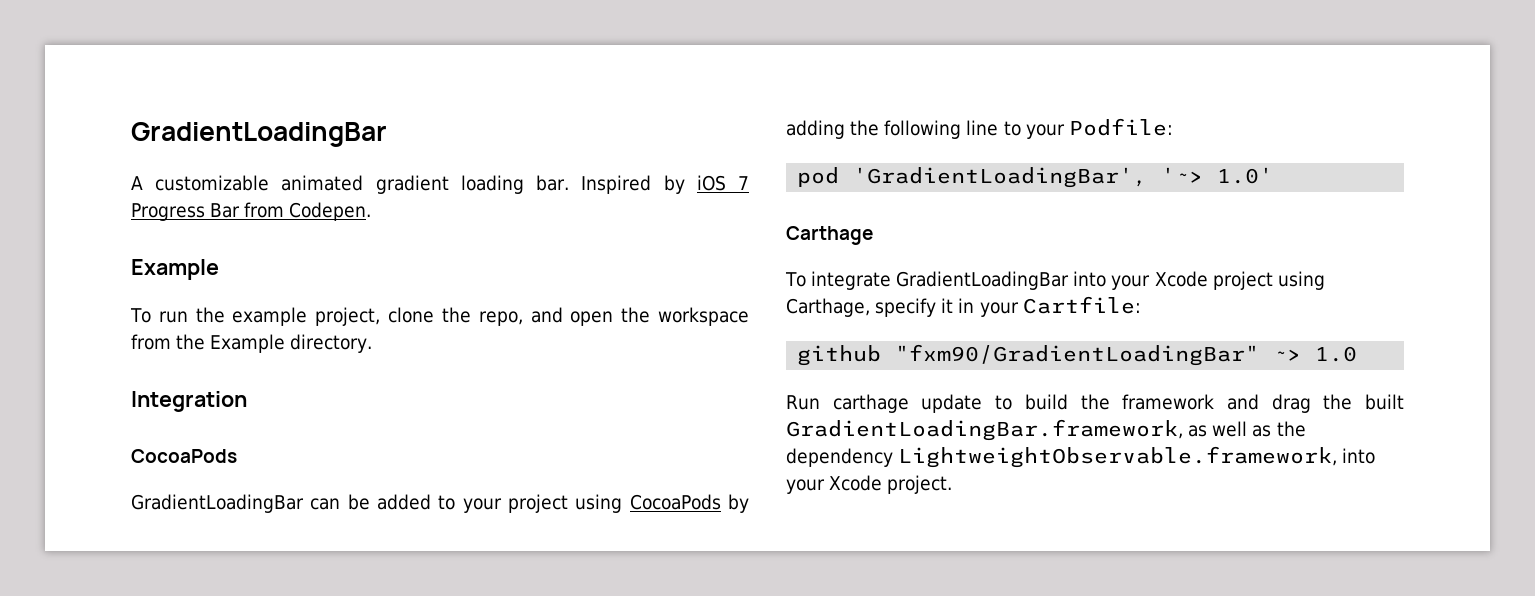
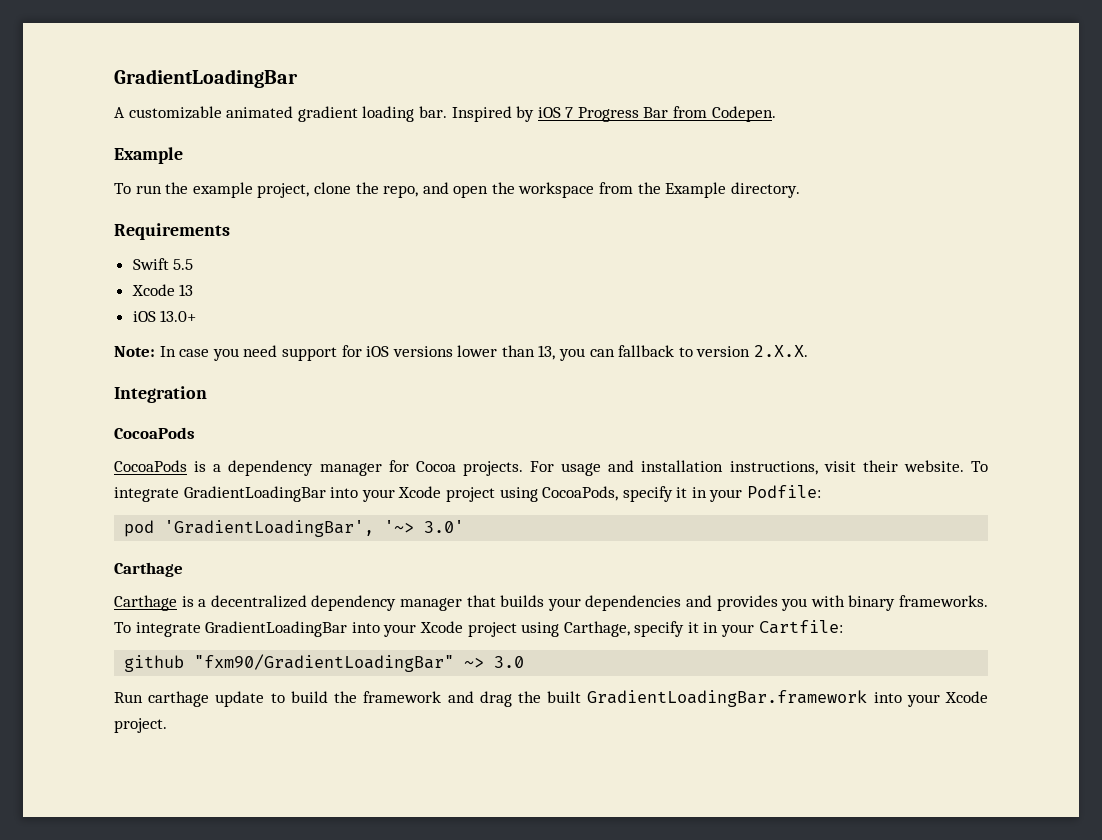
+ Requirements
+ Swift 5.5
+ Xcode 13
+ iOS 13.0+
+ Note: In case you need support for iOS versions lower than 13, you can fallback to version 2.X.X.
  Integration
  CocoaPods
- GradientLoadingBar can be added to your project using CocoaPods by adding the following line to your Podfile:
+ CocoaPods is a dependency manager for Cocoa projects. For usage and installation instructions, visit their website. To integrate GradientLoadingBar into your Xcode project using CocoaPods, specify it in your Podfile:
- pod 'GradientLoadingBar', '~> 1.0'
+ pod 'GradientLoadingBar', '~> 3.0'
+ Carthage is a decentralized dependency manager that builds your dependencies and provides you with binary frameworks.
- github "fxm90/GradientLoadingBar" ~> 1.0
+ github "fxm90/GradientLoadingBar" ~> 3.0
- Run carthage update to build the framework and drag the built GradientLoadingBar.framework, as well as the dependency LightweightObservable.framework, into your Xcode project.
+ Run carthage update to build the framework and drag the built GradientLoadingBar.framework into your Xcode project.

